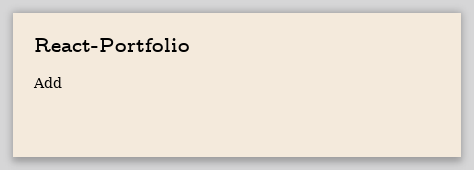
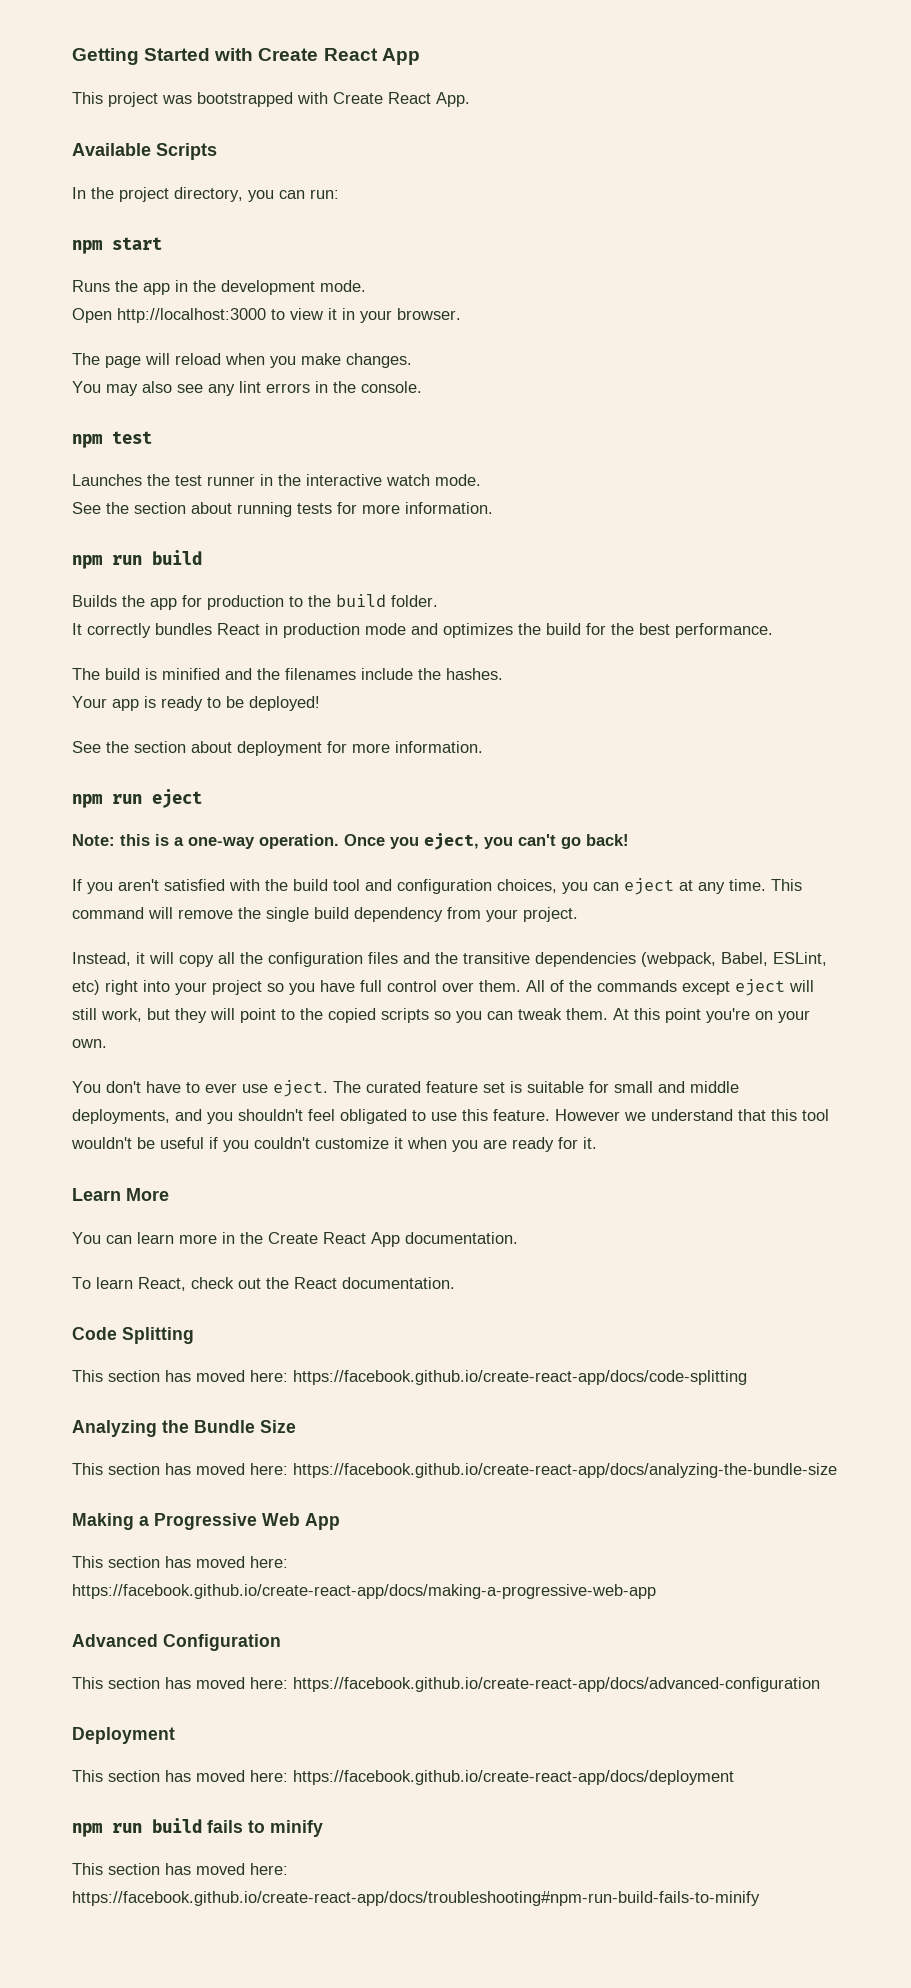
- React-Portfolio
- Add
+ Getting Started with Create React App
+ This project was bootstrapped with Create React App.
+ Available Scripts
+ In the project directory, you can run:
+ npm start
+ Runs the app in the development mode.
+ Open http://localhost:3000 to view it in your browser.
+ The page will reload when you make changes.
+ You may also see any lint errors in the console.
+ npm test
+ Launches the test runner in the interactive watch mode.
+ See the section about running tests for more information.
+ npm run build
+ Builds the app for production to the build folder.
+ It correctly bundles React in production mode and optimizes the build for the best performance.
+ The build is minified and the filenames include the hashes.
+ Your app is ready to be deployed!
+ See the section about deployment for more information.
+ npm run eject
+ Note: this is a one-way operation. Once you eject, you can't go back!
+ If you aren't satisfied with the build tool and configuration choices, you can eject at any time. This command will remove the single build dependency from your project.
+ Instead, it will copy all the configuration files and the transitive dependencies (webpack, Babel, ESLint, etc) right into your project so you have full control over them. All of the commands except eject will still work, but they will point to the copied scripts so you can tweak them. At this point you're on your own.
+ You don't have to ever use eject. The curated feature set is suitable for small and middle deployments, and you shouldn't feel obligated to use this feature. However we understand that this tool wouldn't be useful if you couldn't customize it when you are ready for it.
+ Learn More
+ You can learn more in the Create React App documentation.
+ To learn React, check out the React documentation.
+ Code Splitting
+ This section has moved here: https://facebook.github.io/create-react-app/docs/code-splitting
+ Analyzing the Bundle Size
+ This section has moved here: https://facebook.github.io/create-react-app/docs/analyzing-the-bundle-size
+ Making a Progressive Web App
+ This section has moved here: https://facebook.github.io/create-react-app/docs/making-a-progressive-web-app
+ Advanced Configuration
+ This section has moved here: https://facebook.github.io/create-react-app/docs/advanced-configuration
+ Deployment
+ This section has moved here: https://facebook.github.io/create-react-app/docs/deployment
+ npm run build fails to minify
+ This section has moved here: https://facebook.github.io/create-react-app/docs/troubleshooting#npm-run-build-fails-to-minify

